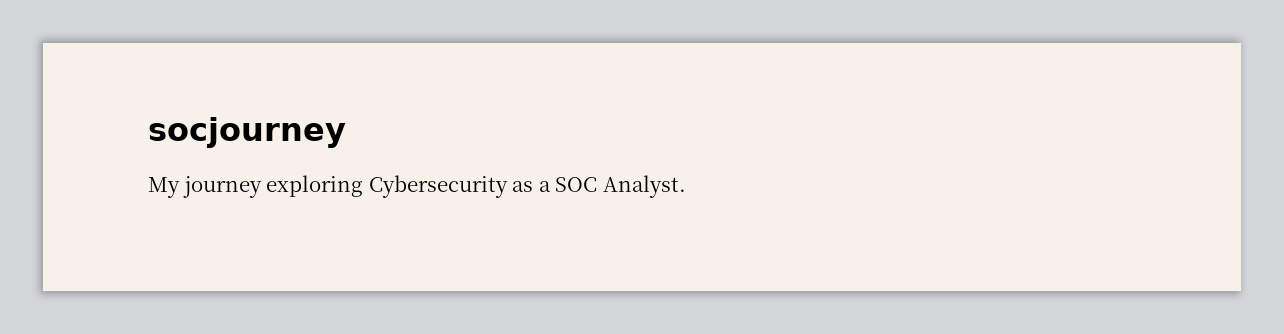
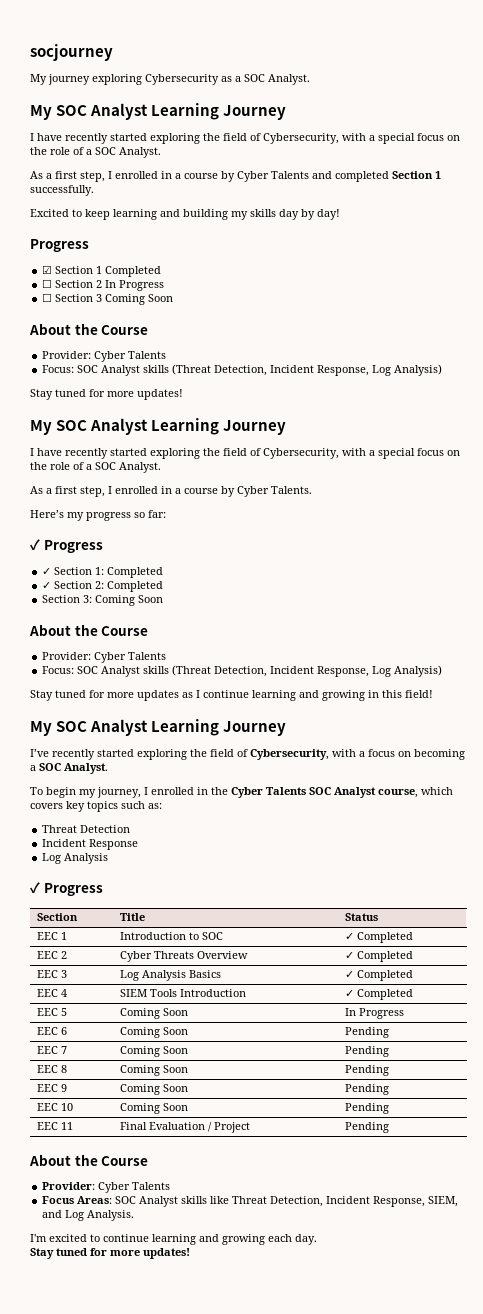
  My journey exploring Cybersecurity as a SOC Analyst.
+ My SOC Analyst Learning Journey
+ I have recently started exploring the field of Cybersecurity, with a special focus on the role of a SOC Analyst.
+ As a first step, I enrolled in a course by Cyber Talents and completed Section 1 successfully.
+ Excited to keep learning and building my skills day by day!
+ Progress
+ ☑ Section 1 Completed
+ ☐ Section 2 In Progress
+ ☐ Section 3 Coming Soon
+ About the Course
+ Provider: Cyber Talents
+ Focus: SOC Analyst skills (Threat Detection, Incident Response, Log Analysis)
+ Stay tuned for more updates!
+ My SOC Analyst Learning Journey
+ I have recently started exploring the field of Cybersecurity, with a special focus on the role of a SOC Analyst.
+ As a first step, I enrolled in a course by Cyber Talents.
+ Here’s my progress so far:
+ ✓ Progress
+ ✓ Section 1: Completed
+ ✓ Section 2: Completed
+ Section 3: Coming Soon
+ About the Course
+ Provider: Cyber Talents
+ Focus: SOC Analyst skills (Threat Detection, Incident Response, Log Analysis)
+ Stay tuned for more updates as I continue learning and growing in this field!
+ My SOC Analyst Learning Journey
+ I’ve recently started exploring the field of Cybersecurity, with a focus on becoming a SOC Analyst.
+ To begin my journey, I enrolled in the Cyber Talents SOC Analyst course, which covers key topics such as:
+ Threat Detection
+ Incident Response
+ Log Analysis
+ ✓ Progress
+ Section | Title | Status
+ EEC 1 | Introduction to SOC | ✓ Completed
+ EEC 2 | Cyber Threats Overview | ✓ Completed
+ EEC 3 | Log Analysis Basics | ✓ Completed
+ EEC 4 | SIEM Tools Introduction | ✓ Completed
+ EEC 5 | Coming Soon | In Progress
+ EEC 6 | Coming Soon | Pending
+ EEC 7 | Coming Soon | Pending
+ EEC 8 | Coming Soon | Pending
+ EEC 9 | Coming Soon | Pending
+ EEC 10 | Coming Soon | Pending
+ EEC 11 | Final Evaluation / Project | Pending
+ About the Course
+ Provider: Cyber Talents
+ Focus Areas: SOC Analyst skills like Threat Detection, Incident Response, SIEM, and Log Analysis.
+ I'm excited to continue learning and growing each day.
+ Stay tuned for more updates!

